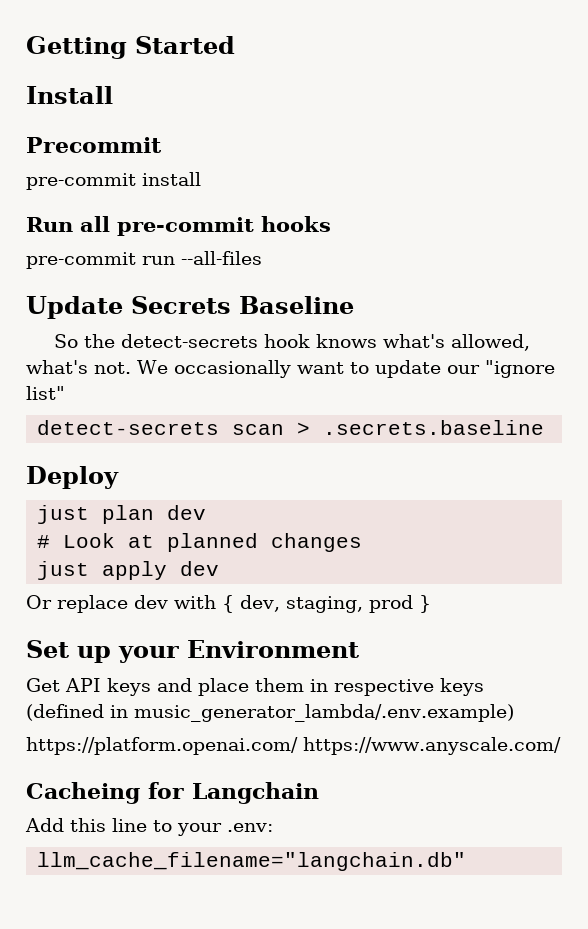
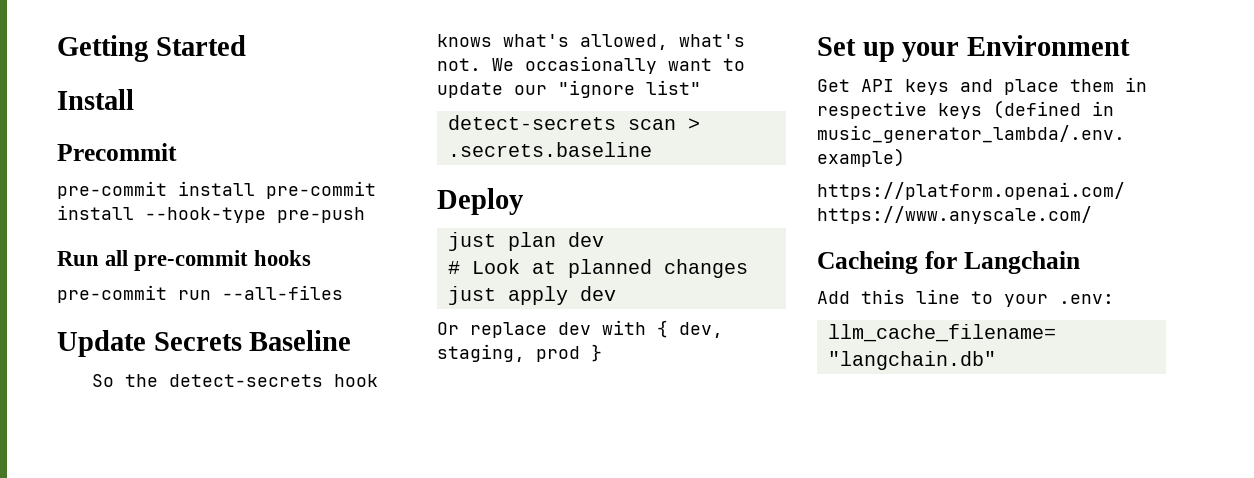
- pre-commit install
+ pre-commit install pre-commit install --hook-type pre-push

